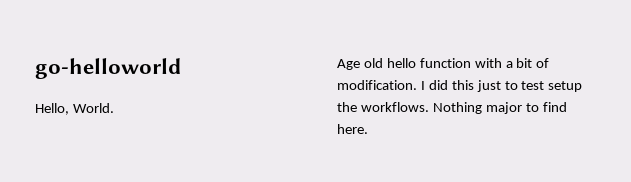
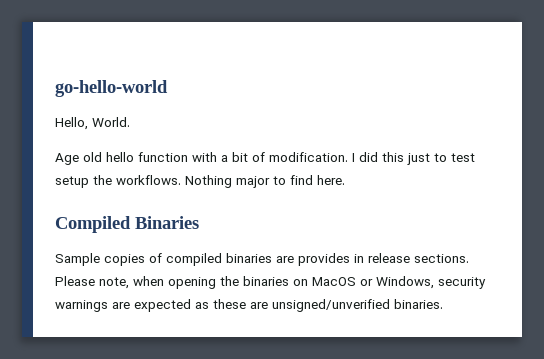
- go-helloworld
+ go-hello-world
+ Compiled Binaries
+ Sample copies of compiled binaries are provides in release sections. Please note, when opening the binaries on MacOS or Windows, security warnings are expected as these are unsigned/unverified binaries.

